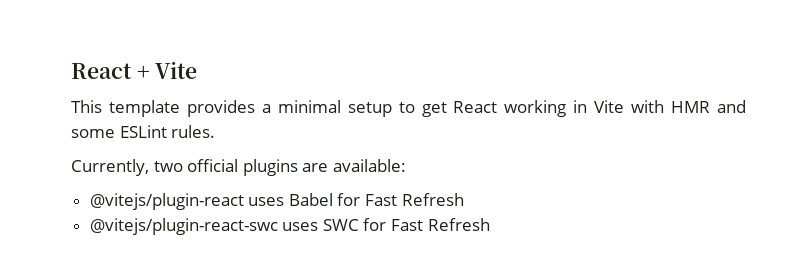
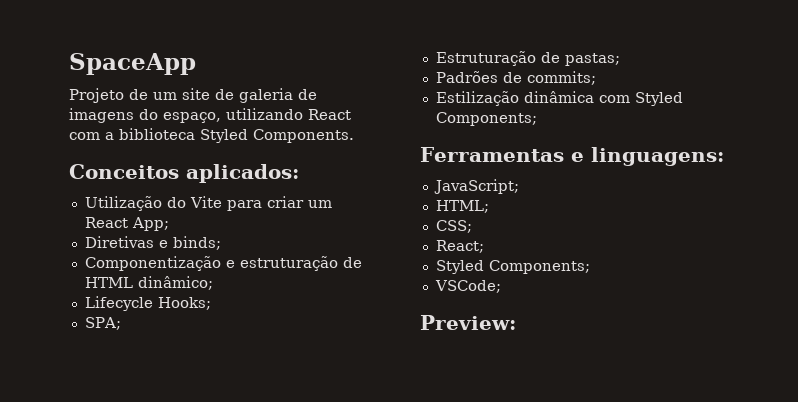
- React + Vite
- This template provides a minimal setup to get React working in Vite with HMR and some ESLint rules.
- Currently, two official plugins are available:
- @vitejs/plugin-react uses Babel for Fast Refresh
- @vitejs/plugin-react-swc uses SWC for Fast Refresh
+ SpaceApp
+ Projeto de um site de galeria de imagens do espaço, utilizando React com a biblioteca Styled Components.
+ Conceitos aplicados:
+ Utilização do Vite para criar um React App;
+ Diretivas e binds;
+ Componentização e estruturação de HTML dinâmico;
+ Lifecycle Hooks;
+ SPA;
+ Estruturação de pastas;
+ Padrões de commits;
+ Estilização dinâmica com Styled Components;
+ Ferramentas e linguagens:
+ JavaScript;
+ HTML;
+ CSS;
+ React;
+ Styled Components;
+ VSCode;
+ Preview:

